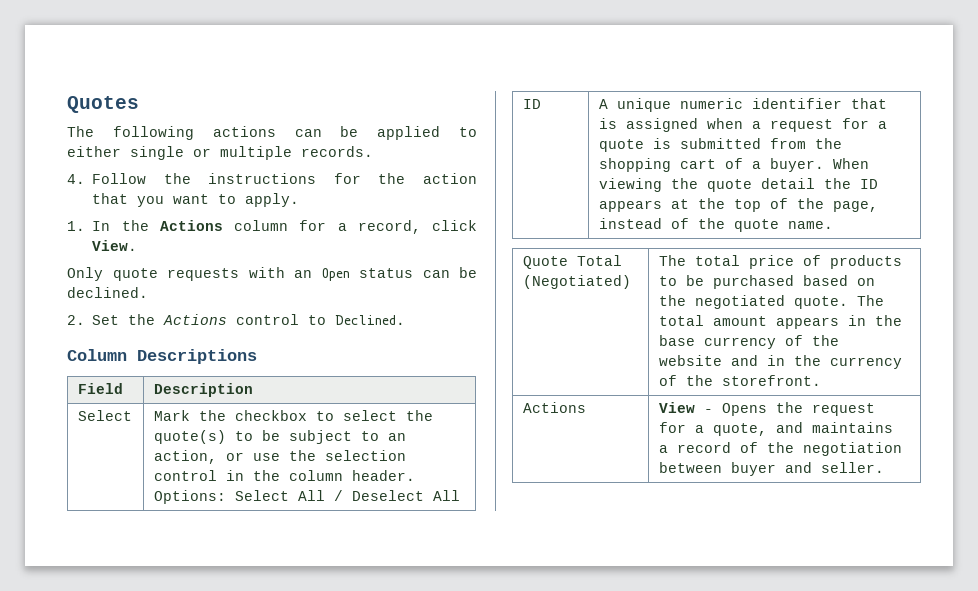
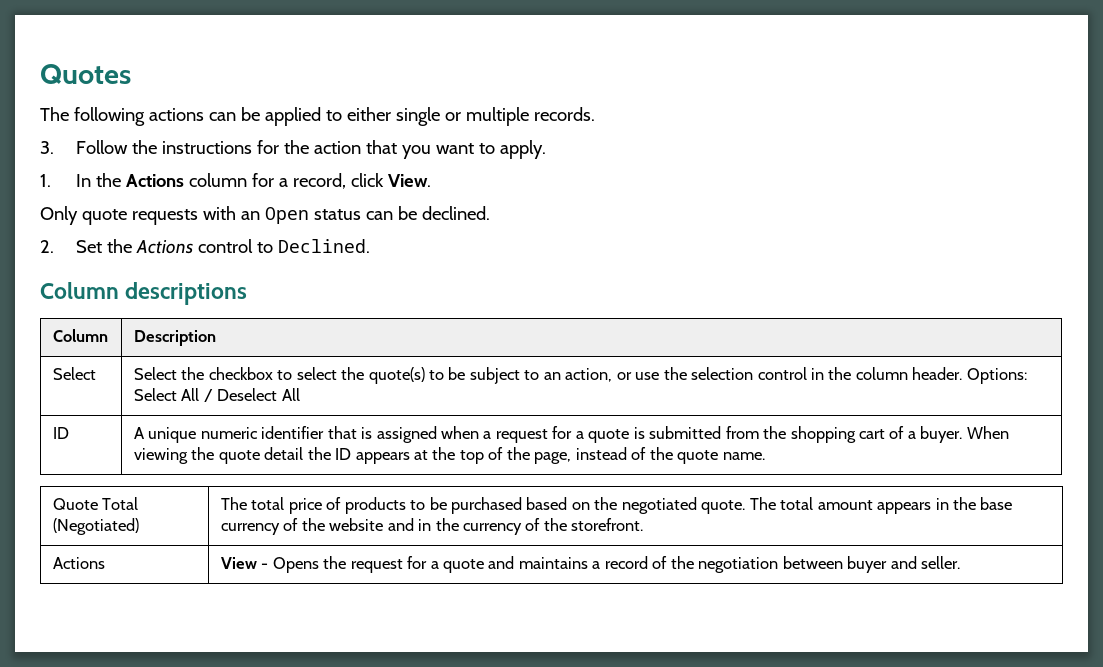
- 4. Follow the instructions for the action that you want to apply.
+ 3. Follow the instructions for the action that you want to apply.
- Column Descriptions
- Field | Description
+ Column descriptions
+ Column | Description
- Select | Mark the checkbox to select the quote(s) to be subject to an action, or use the selection control in the column header. Options: Select All / Deselect All
+ Select | Select the checkbox to select the quote(s) to be subject to an action, or use the selection control in the column header. Options: Select All / Deselect All
- Actions | View - Opens the request for a quote, and maintains a record of the negotiation between buyer and seller.
+ Actions | View - Opens the request for a quote and maintains a record of the negotiation between buyer and seller.

